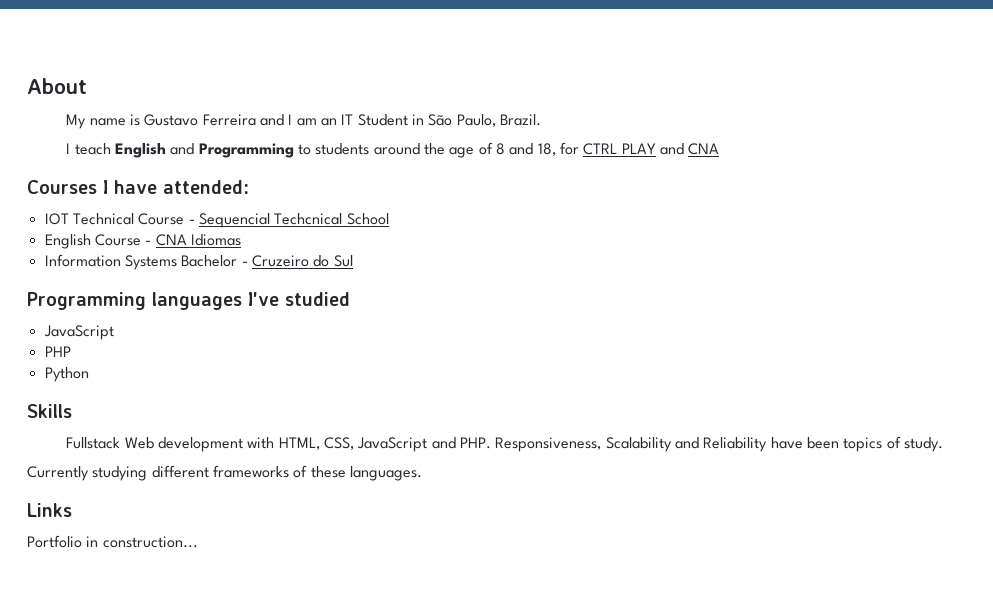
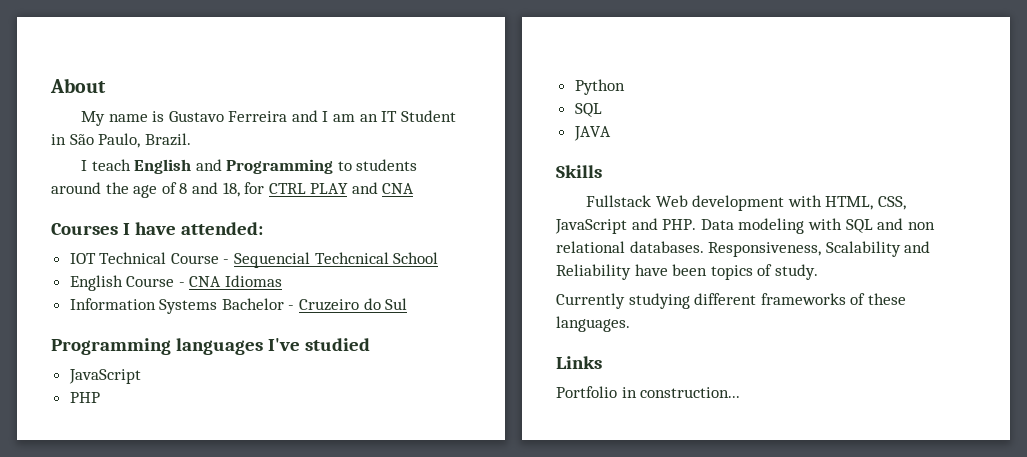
  Python
+ SQL
+ JAVA
- Fullstack Web development with HTML, CSS, JavaScript and PHP. Responsiveness, Scalability and Reliability have been topics of study.
+ Fullstack Web development with HTML, CSS, JavaScript and PHP. Data modeling with SQL and non relational databases. Responsiveness, Scalability and Reliability have been topics of study.

